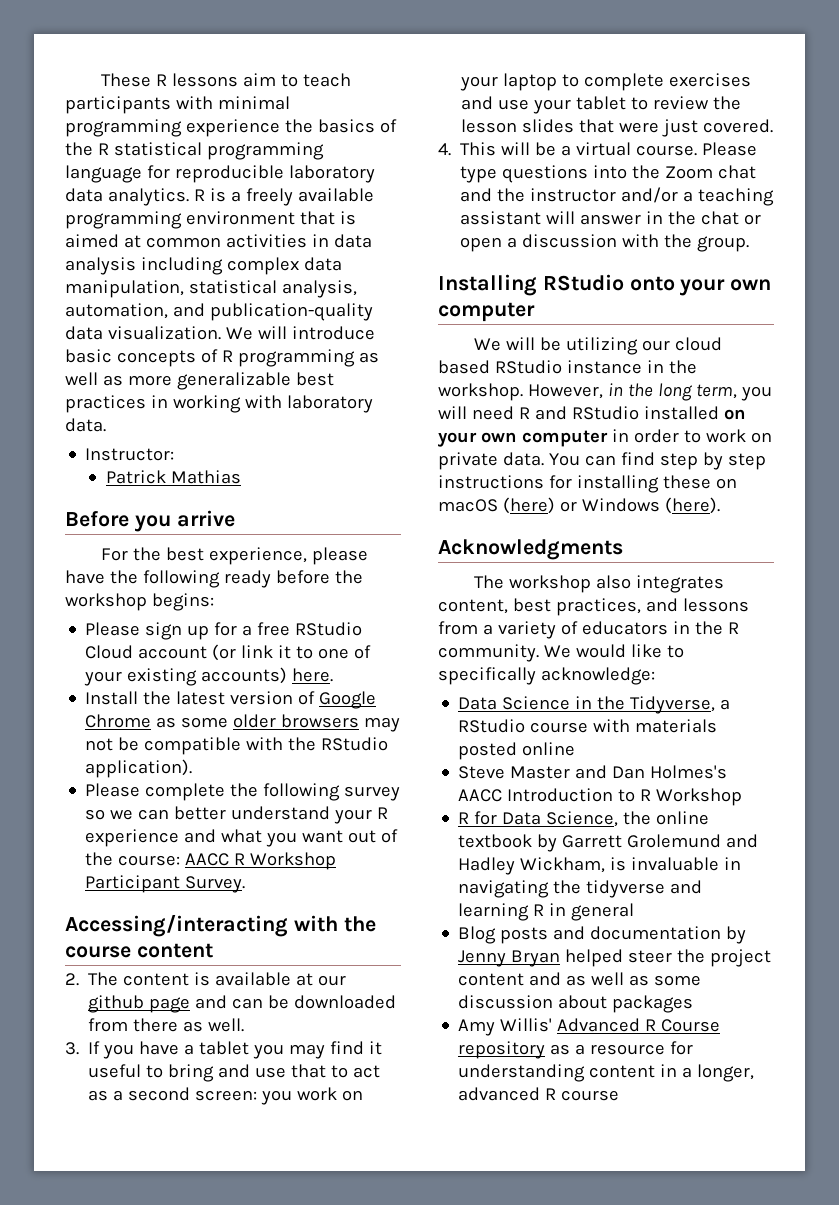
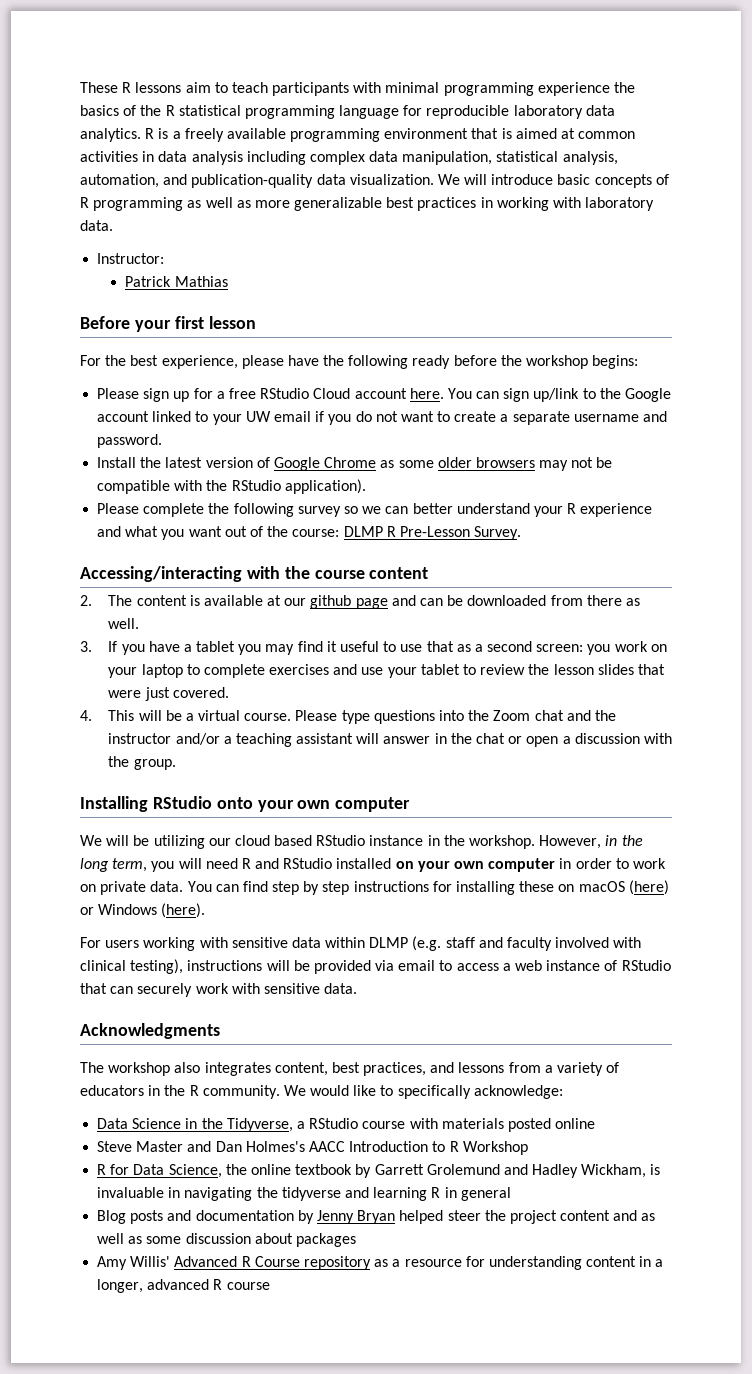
- Before you arrive
+ Before your first lesson
- Please sign up for a free RStudio Cloud account (or link it to one of your existing accounts) here.
+ Please sign up for a free RStudio Cloud account here. You can sign up/link to the Google account linked to your UW email if you do not want to create a separate username and password.
- Please complete the following survey so we can better understand your R experience and what you want out of the course: AACC R Workshop Participant Survey.
+ Please complete the following survey so we can better understand your R experience and what you want out of the course: DLMP R Pre-Lesson Survey.
- 3. If you have a tablet you may find it useful to bring and use that to act as a second screen: you work on your laptop to complete exercises and use your tablet to review the lesson slides that were just covered.
+ 3. If you have a tablet you may find it useful to use that as a second screen: you work on your laptop to complete exercises and use your tablet to review the lesson slides that were just covered.
+ For users working with sensitive data within DLMP (e.g. staff and faculty involved with clinical testing), instructions will be provided via email to access a web instance of RStudio that can securely work with sensitive data.

